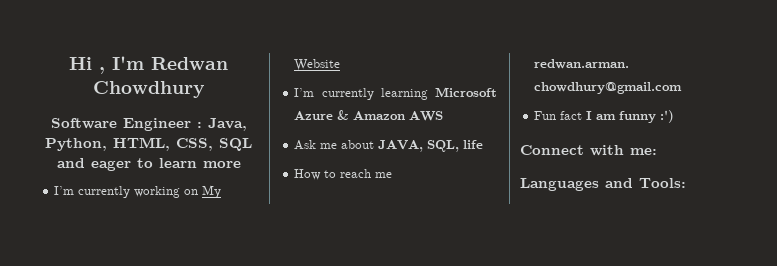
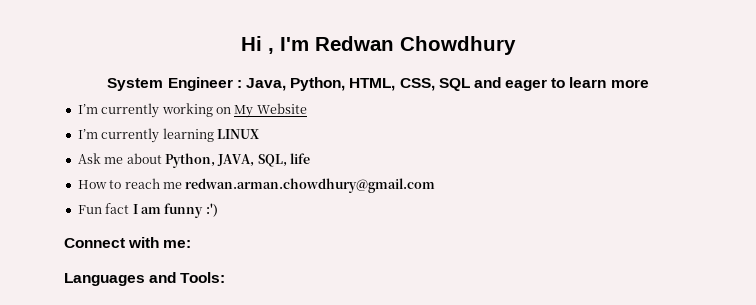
- Software Engineer : Java, Python, HTML, CSS, SQL and eager to learn more
+ System Engineer : Java, Python, HTML, CSS, SQL and eager to learn more
- I’m currently learning Microsoft Azure & Amazon AWS
+ I’m currently learning LINUX
- Ask me about JAVA, SQL, life
+ Ask me about Python, JAVA, SQL, life

